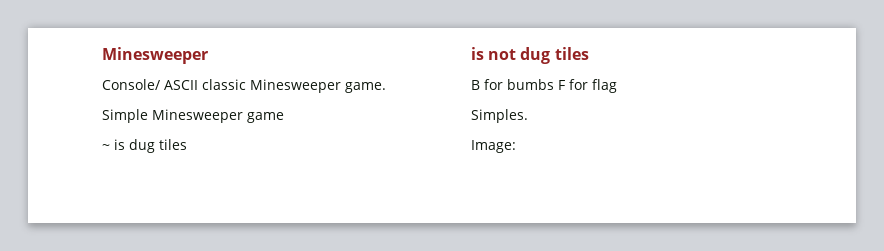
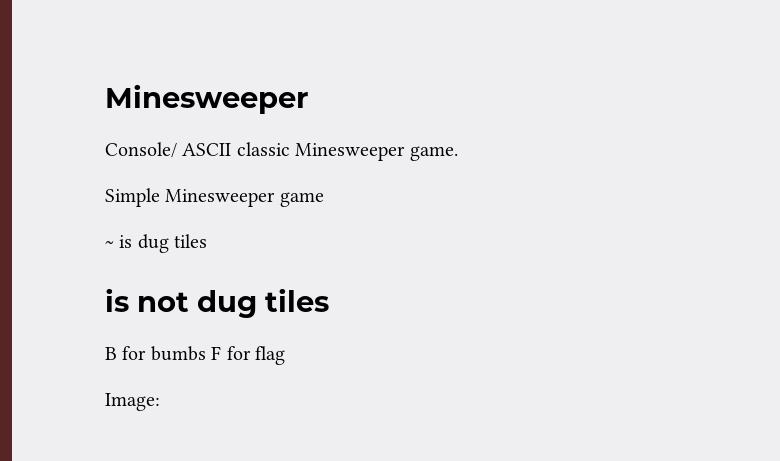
- Simples.

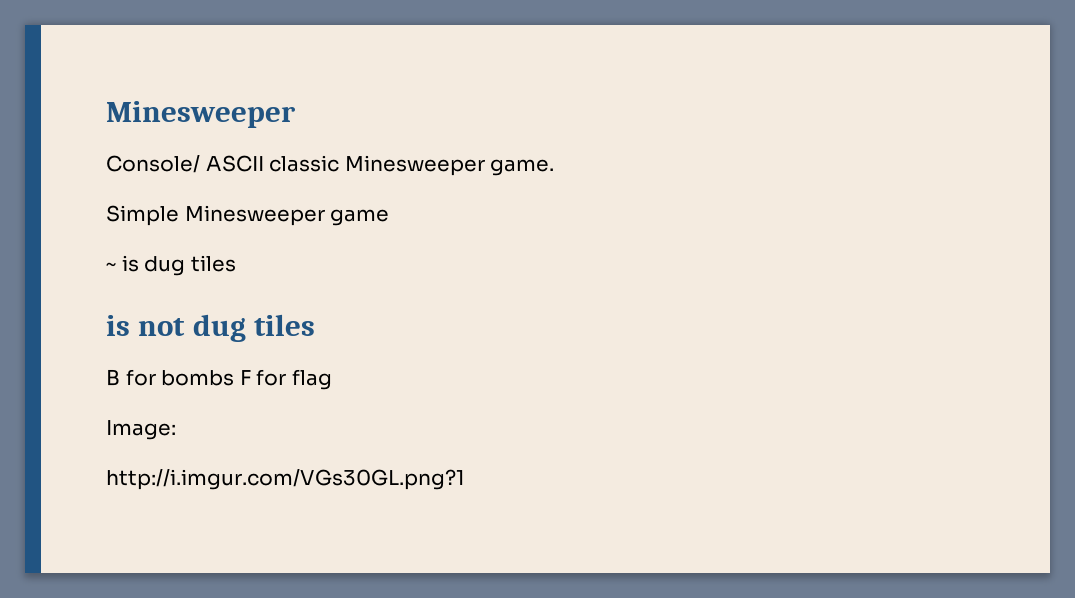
- B for bumbs F for flag
+ B for bombs F for flag
+ http://i.imgur.com/VGs30GL.png?1

